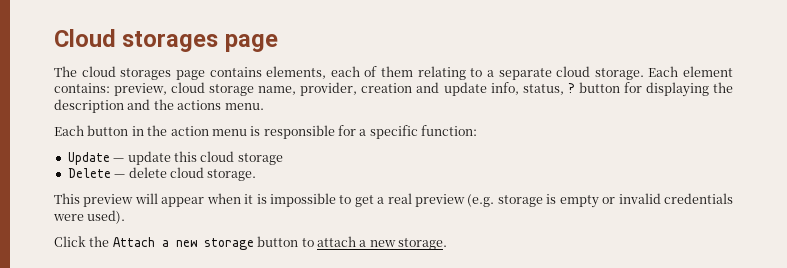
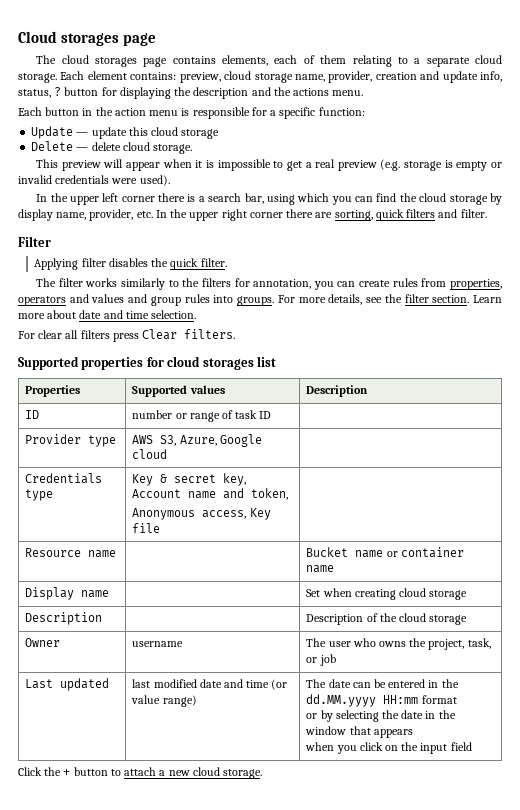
- Click the Attach a new storage button to attach a new storage.
+ In the upper left corner there is a search bar, using which you can find the cloud storage by display name, provider, etc. In the upper right corner there are sorting, quick filters and filter.
+ Filter
+ Applying filter disables the quick filter.
+ The filter works similarly to the filters for annotation, you can create rules from properties, operators and values and group rules into groups. For more details, see the filter section. Learn more about date and time selection.
+ For clear all filters press Clear filters.
+ Supported properties for cloud storages list
+ Properties | Supported values | Description
+ ID | number or range of task ID |
+ Provider type | AWS S3, Azure, Google cloud |
+ Credentials type | Key & secret key, Account name and token,
+ Anonymous access, Key file |
+ Resource name | | Bucket name or container name
+ Display name | | Set when creating cloud storage
+ Description | | Description of the cloud storage
+ Owner | username | The user who owns the project, task, or job
+ Last updated | last modified date and time (or value range) | The date can be entered in the dd.MM.yyyy HH:mm format
+ or by selecting the date in the window that appears
+ when you click on the input field
+ Click the + button to attach a new cloud storage.

